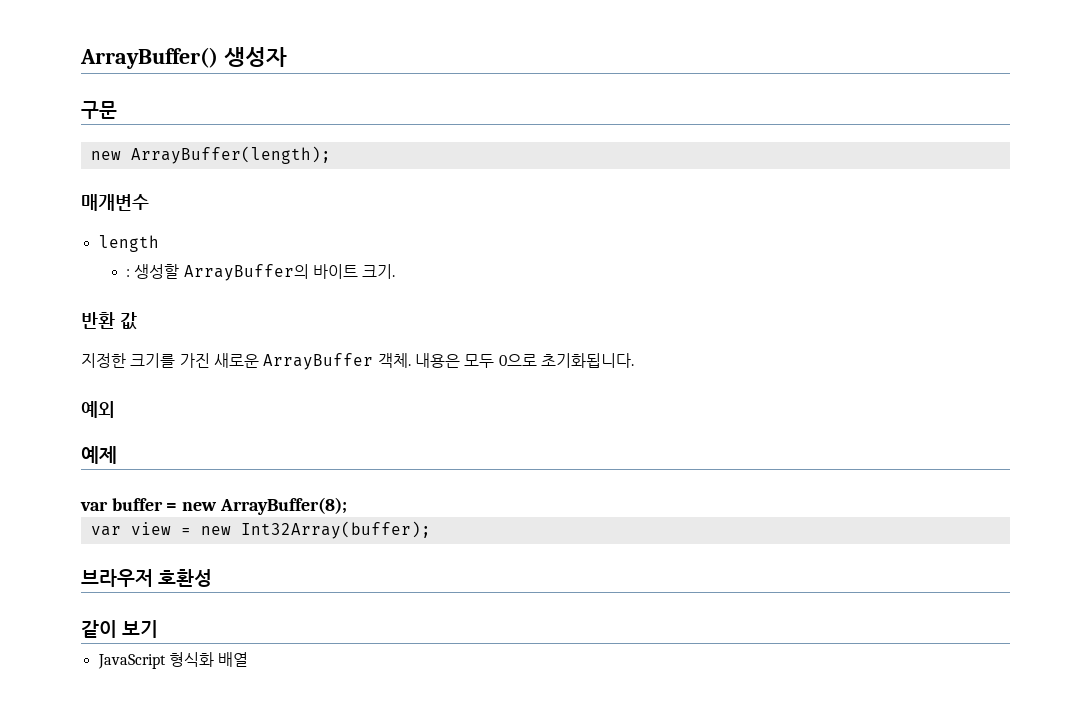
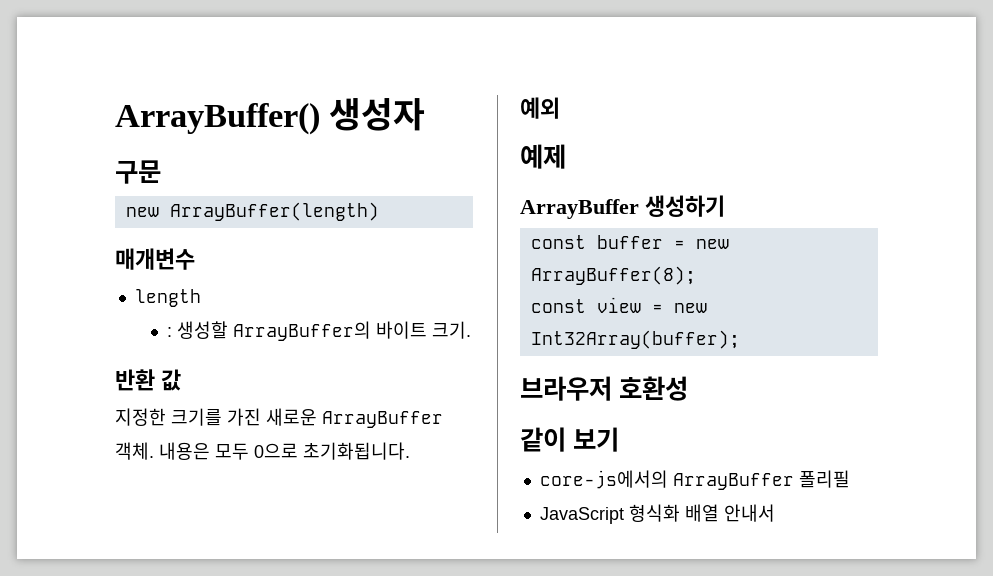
- new ArrayBuffer(length);
+ new ArrayBuffer(length)
- var buffer = new ArrayBuffer(8);
+ ArrayBuffer 생성하기
+ const buffer = new ArrayBuffer(8);
- var view = new Int32Array(buffer);
+ const view = new Int32Array(buffer);
+ core-js에서의 ArrayBuffer 폴리필
- JavaScript 형식화 배열
+ JavaScript 형식화 배열 안내서

